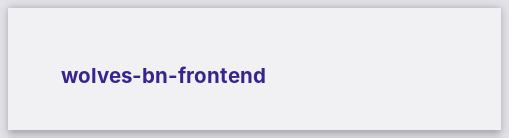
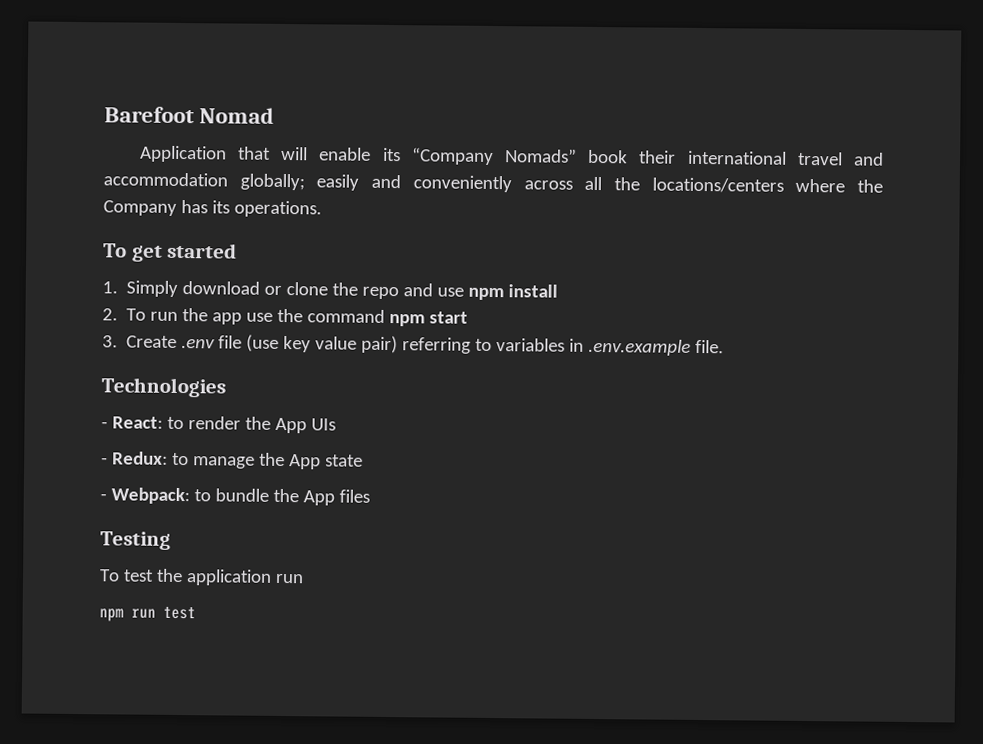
- wolves-bn-frontend
+ Barefoot Nomad
+ Application that will enable its “Company Nomads” book their international travel and accommodation globally; easily and conveniently across all the locations/centers where the Company has its operations.
+ To get started
+ 1. Simply download or clone the repo and use npm install
+ 2. To run the app use the command npm start
+ 3. Create .env file (use key value pair) referring to variables in .env.example file.
+ Technologies
+ - React: to render the App UIs
+ - Redux: to manage the App state
+ - Webpack: to bundle the App files
+ Testing
+ To test the application run
+ npm run test

